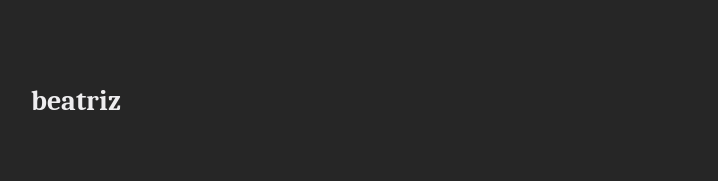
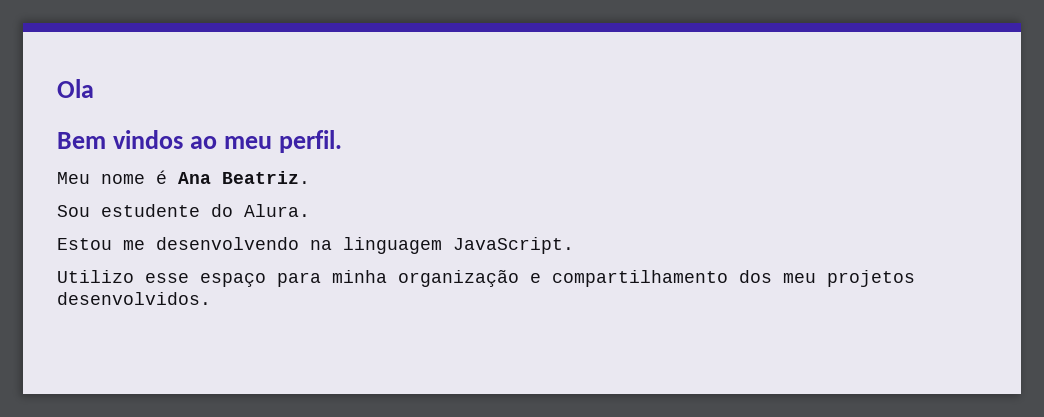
- beatriz
+ Ola
+ Bem vindos ao meu perfil.
+ Meu nome é Ana Beatriz.
+ Sou estudente do Alura.
+ Estou me desenvolvendo na linguagem JavaScript.
+ Utilizo esse espaço para minha organização e compartilhamento dos meu projetos desenvolvidos.

